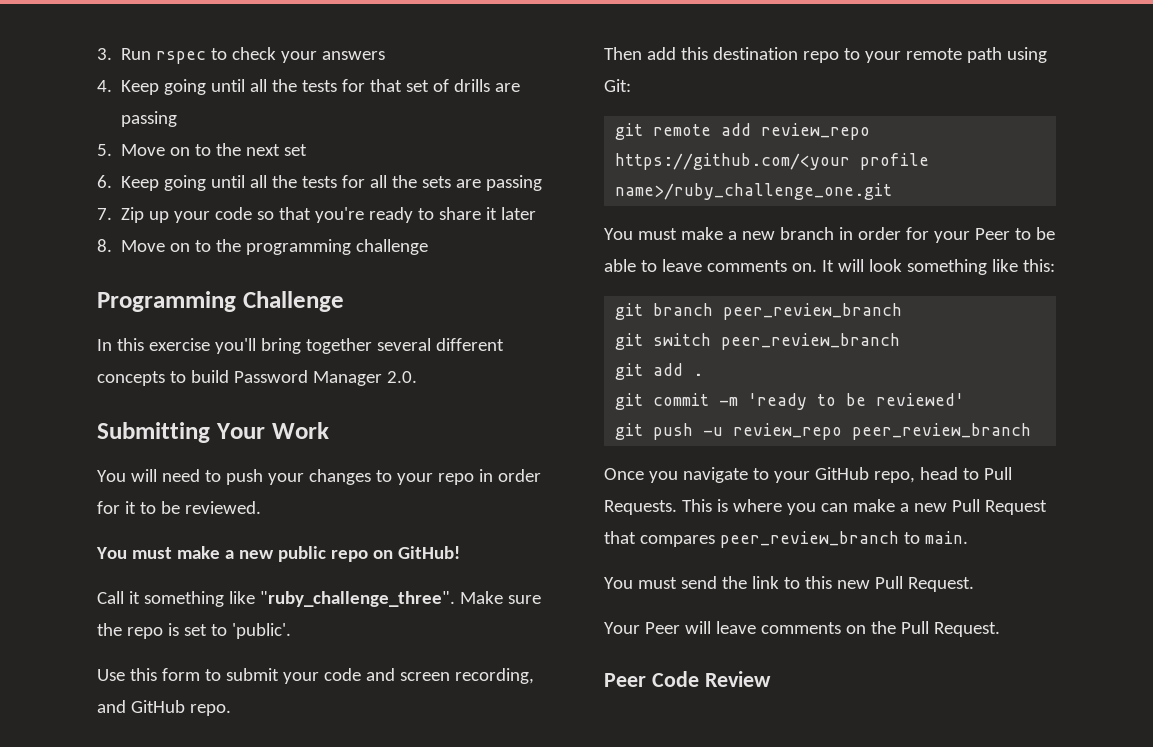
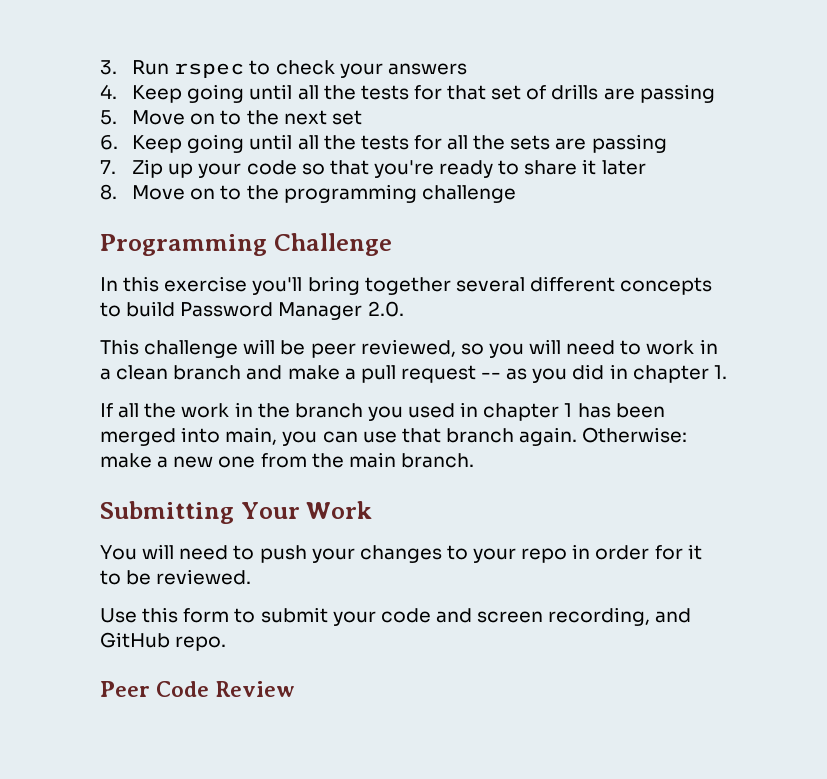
+ This challenge will be peer reviewed, so you will need to work in a clean branch and make a pull request -- as you did in chapter 1.
+ If all the work in the branch you used in chapter 1 has been merged into main, you can use that branch again. Otherwise: make a new one from the main branch.
- You must make a new public repo on GitHub!
- Call it something like "ruby_challenge_three". Make sure the repo is set to 'public'.
- Then add this destination repo to your remote path using Git:
- git remote add review_repo https://github.com/<your profile name>/ruby_challenge_one.git
- You must make a new branch in order for your Peer to be able to leave comments on. It will look something like this:
- git branch peer_review_branch
- git switch peer_review_branch
- git add .
- git commit -m 'ready to be reviewed'
- git push -u review_repo peer_review_branch
- Once you navigate to your GitHub repo, head to Pull Requests. This is where you can make a new Pull Request that compares peer_review_branch to main.
- You must send the link to this new Pull Request.
- Your Peer will leave comments on the Pull Request.

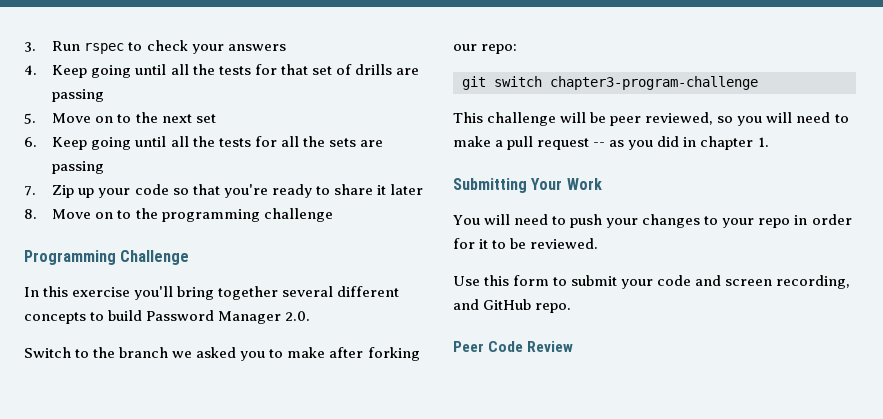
+ Switch to the branch we asked you to make after forking our repo:
+ git switch chapter3-program-challenge
- This challenge will be peer reviewed, so you will need to work in a clean branch and make a pull request -- as you did in chapter 1.
+ This challenge will be peer reviewed, so you will need to make a pull request -- as you did in chapter 1.
- If all the work in the branch you used in chapter 1 has been merged into main, you can use that branch again. Otherwise: make a new one from the main branch.

